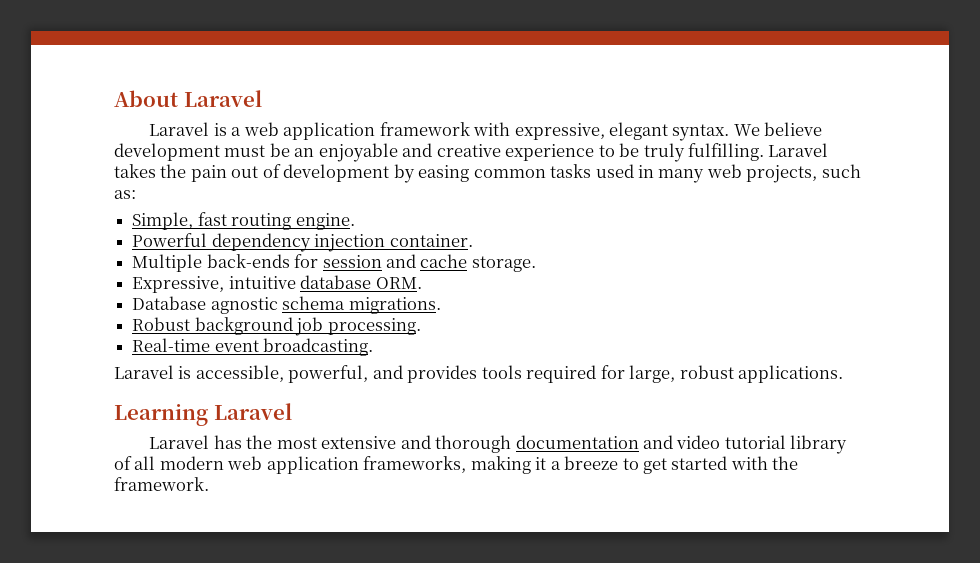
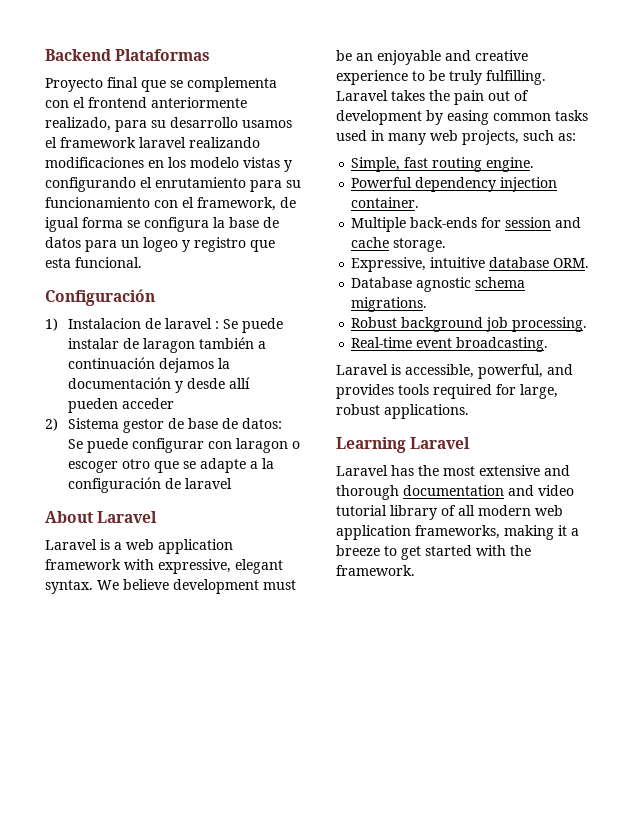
+ Backend Plataformas
+ Proyecto final que se complementa con el frontend anteriormente realizado, para su desarrollo usamos el framework laravel realizando modificaciones en los modelo vistas y configurando el enrutamiento para su funcionamiento con el framework, de igual forma se configura la base de datos para un logeo y registro que esta funcional.
+ Configuración
+ 1) Instalacion de laravel : Se puede instalar de laragon también a continuación dejamos la documentación y desde allí pueden acceder
+ 2) Sistema gestor de base de datos: Se puede configurar con laragon o escoger otro que se adapte a la configuración de laravel

